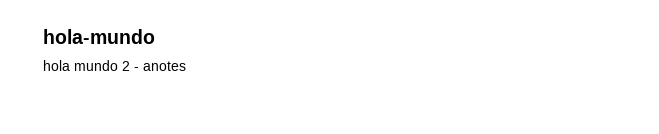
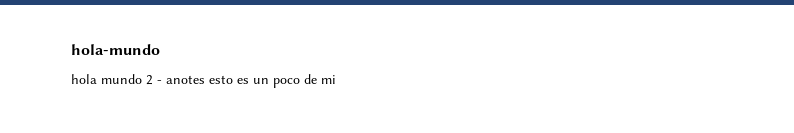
- hola mundo 2 - anotes
+ hola mundo 2 - anotes esto es un poco de mi

